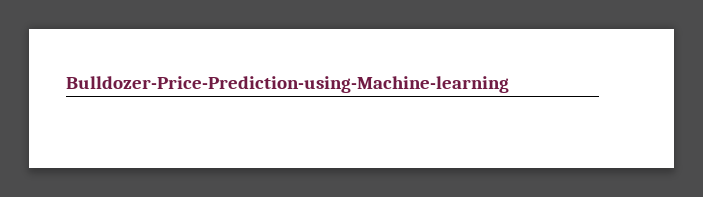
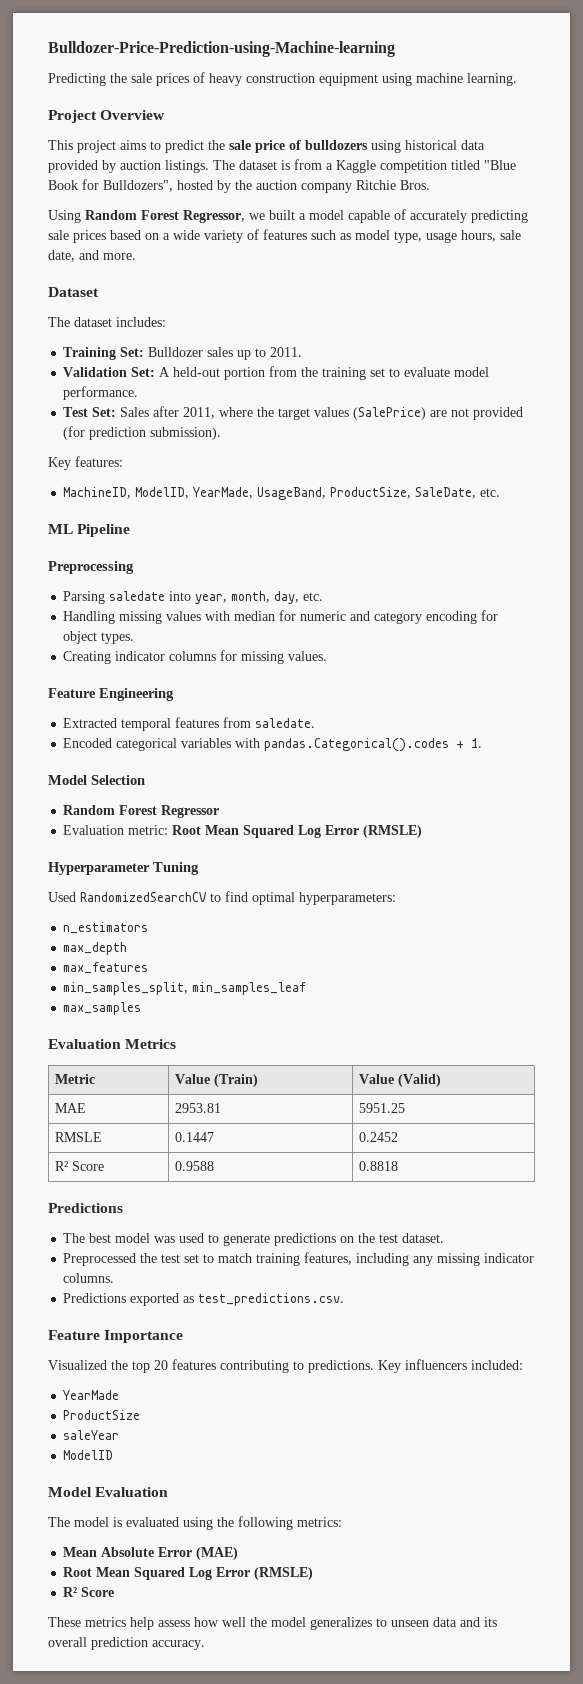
+ Predicting the sale prices of heavy construction equipment using machine learning.
+ Project Overview
+ This project aims to predict the sale price of bulldozers using historical data provided by auction listings. The dataset is from a Kaggle competition titled "Blue Book for Bulldozers", hosted by the auction company Ritchie Bros.
+ Using Random Forest Regressor, we built a model capable of accurately predicting sale prices based on a wide variety of features such as model type, usage hours, sale date, and more.
+ Dataset
+ The dataset includes:
+ Training Set: Bulldozer sales up to 2011.
+ Validation Set: A held-out portion from the training set to evaluate model performance.
+ Test Set: Sales after 2011, where the target values (SalePrice) are not provided (for prediction submission).
+ Key features:
+ MachineID, ModelID, YearMade, UsageBand, ProductSize, SaleDate, etc.
+ ML Pipeline
+ Preprocessing
+ Parsing saledate into year, month, day, etc.
+ Handling missing values with median for numeric and category encoding for object types.
+ Creating indicator columns for missing values.
+ Feature Engineering
+ Extracted temporal features from saledate.
+ Encoded categorical variables with pandas.Categorical().codes + 1.
+ Model Selection
+ Random Forest Regressor
+ Evaluation metric: Root Mean Squared Log Error (RMSLE)
+ Hyperparameter Tuning
+ Used RandomizedSearchCV to find optimal hyperparameters:
+ n_estimators
+ max_depth
+ max_features
+ min_samples_split, min_samples_leaf
+ max_samples
+ Evaluation Metrics
+ Metric | Value (Train) | Value (Valid)
+ MAE | 2953.81 | 5951.25
+ RMSLE | 0.1447 | 0.2452
+ R² Score | 0.9588 | 0.8818
+ Predictions
+ The best model was used to generate predictions on the test dataset.
+ Preprocessed the test set to match training features, including any missing indicator columns.
+ Predictions exported as test_predictions.csv.
+ Feature Importance
+ Visualized the top 20 features contributing to predictions. Key influencers included:
+ YearMade
+ ProductSize
+ saleYear
+ ModelID
+ Model Evaluation
+ The model is evaluated using the following metrics:
+ Mean Absolute Error (MAE)
+ Root Mean Squared Log Error (RMSLE)
+ R² Score
+ These metrics help assess how well the model generalizes to unseen data and its overall prediction accuracy.

